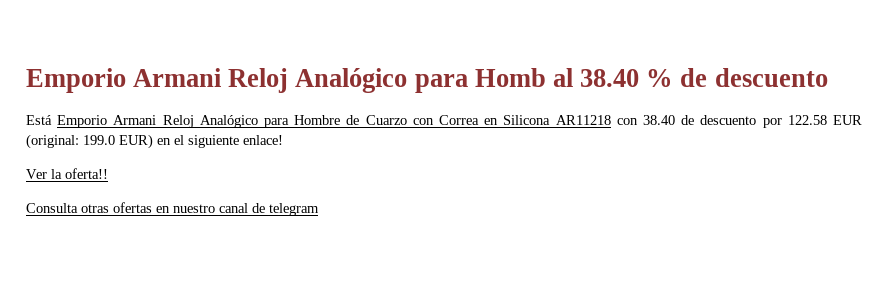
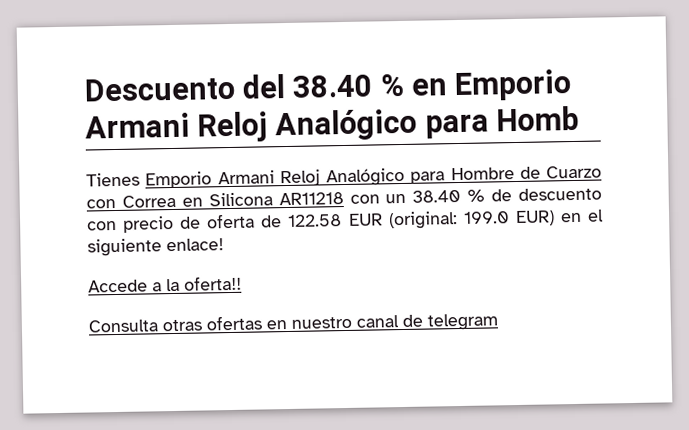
- Emporio Armani Reloj Analógico para Homb al 38.40 % de descuento
- Está Emporio Armani Reloj Analógico para Hombre de Cuarzo con Correa en Silicona AR11218 con 38.40 de descuento por 122.58 EUR (original: 199.0 EUR) en el siguiente enlace!
+ Descuento del 38.40 % en Emporio Armani Reloj Analógico para Homb
+ Tienes Emporio Armani Reloj Analógico para Hombre de Cuarzo con Correa en Silicona AR11218 con un 38.40 % de descuento con precio de oferta de 122.58 EUR (original: 199.0 EUR) en el siguiente enlace!
- Ver la oferta!!
+ Accede a la oferta!!

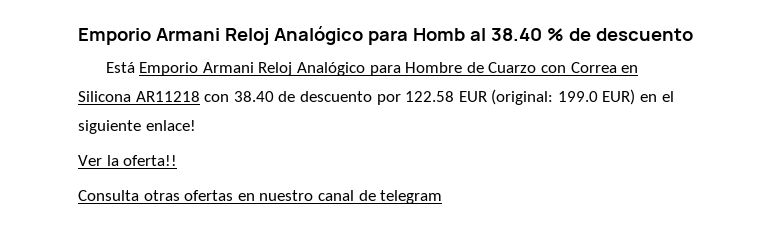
- Descuento del 38.40 % en Emporio Armani Reloj Analógico para Homb
- Tienes Emporio Armani Reloj Analógico para Hombre de Cuarzo con Correa en Silicona AR11218 con un 38.40 % de descuento con precio de oferta de 122.58 EUR (original: 199.0 EUR) en el siguiente enlace!
+ Emporio Armani Reloj Analógico para Homb al 38.40 % de descuento
+ Está Emporio Armani Reloj Analógico para Hombre de Cuarzo con Correa en Silicona AR11218 con 38.40 de descuento por 122.58 EUR (original: 199.0 EUR) en el siguiente enlace!
- Accede a la oferta!!
+ Ver la oferta!!

